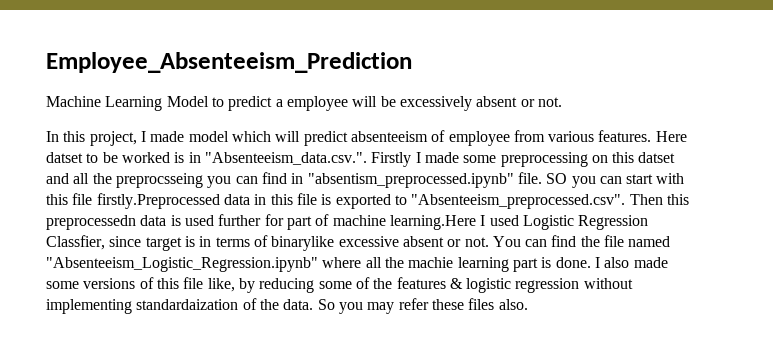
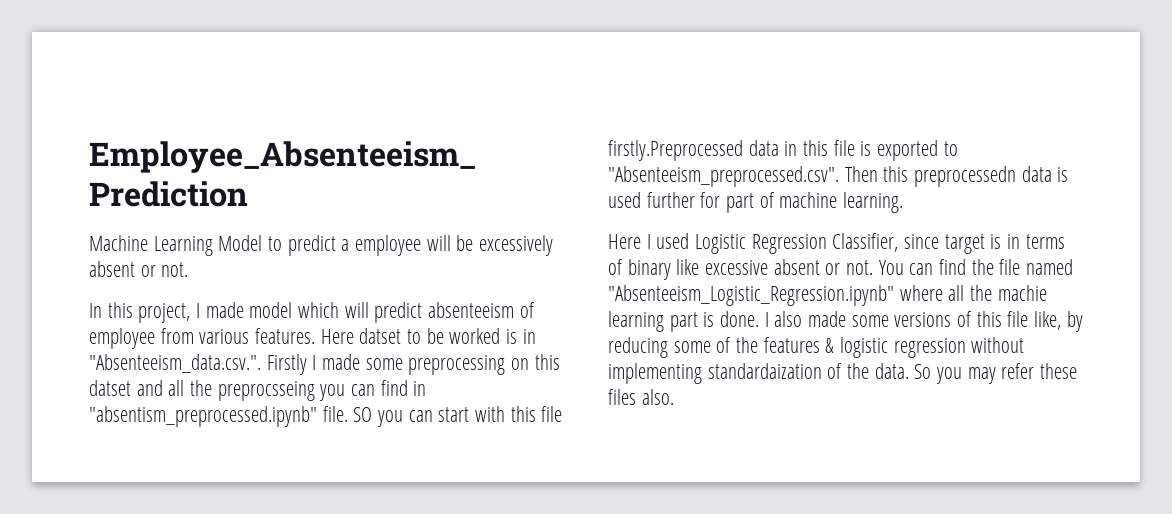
- SO you can start with this file firstly.Preprocessed data in this file is exported to "Absenteeism_preprocessed.csv". Then this preprocessedn data is used further for part of machine learning.Here I used Logistic Regression Classfier, since target is in terms of binarylike excessive absent or not.
+ SO you can start with this file firstly.Preprocessed data in this file is exported to "Absenteeism_preprocessed.csv". Then this preprocessedn data is used further for part of machine learning.
+ Here I used Logistic Regression Classifier, since target is in terms of binary like excessive absent or not.

